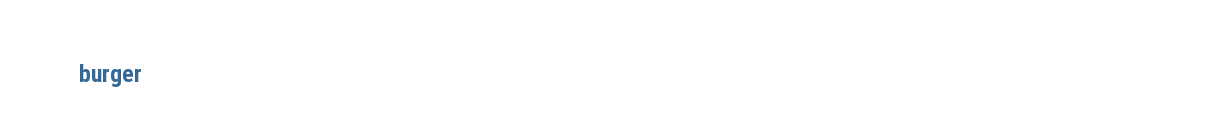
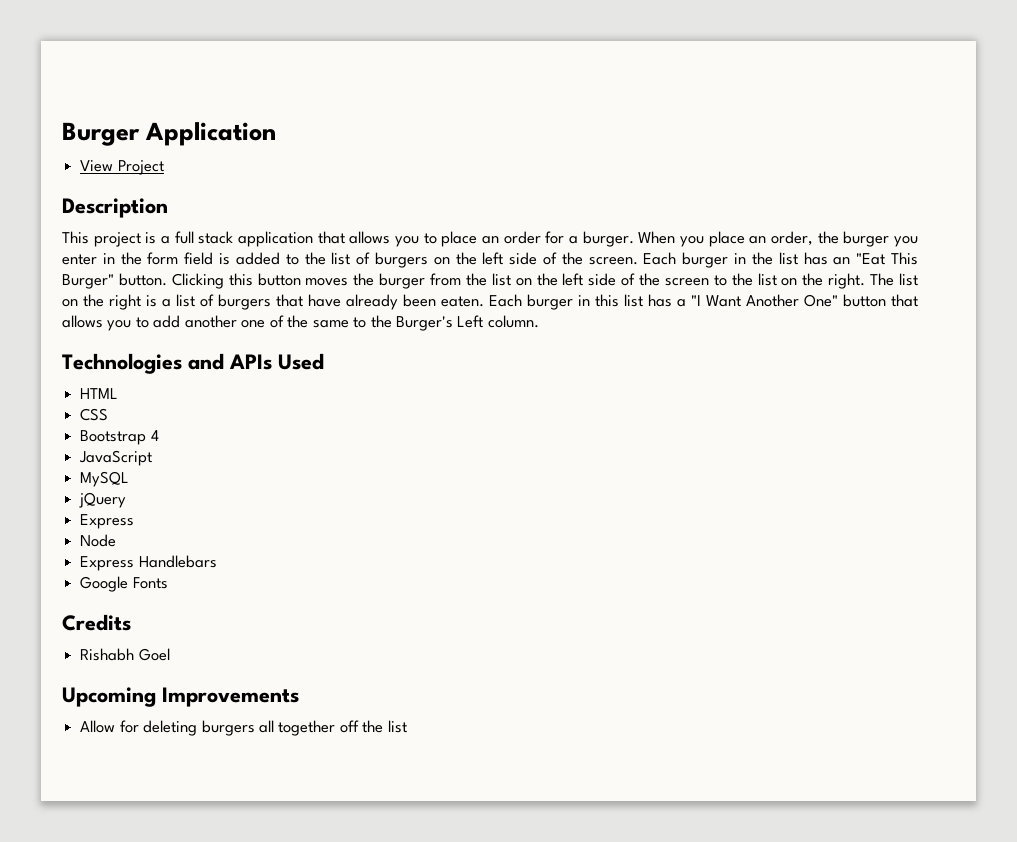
- burger
+ Burger Application
+ View Project
+ Description
+ This project is a full stack application that allows you to place an order for a burger. When you place an order, the burger you enter in the form field is added to the list of burgers on the left side of the screen. Each burger in the list has an "Eat This Burger" button. Clicking this button moves the burger from the list on the left side of the screen to the list on the right. The list on the right is a list of burgers that have already been eaten. Each burger in this list has a "I Want Another One" button that allows you to add another one of the same to the Burger's Left column.
+ Technologies and APIs Used
+ HTML
+ CSS
+ Bootstrap 4
+ JavaScript
+ MySQL
+ jQuery
+ Express
+ Node
+ Express Handlebars
+ Google Fonts
+ Credits
+ Rishabh Goel
+ Upcoming Improvements
+ Allow for deleting burgers all together off the list

